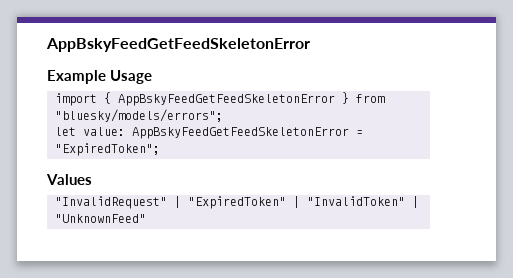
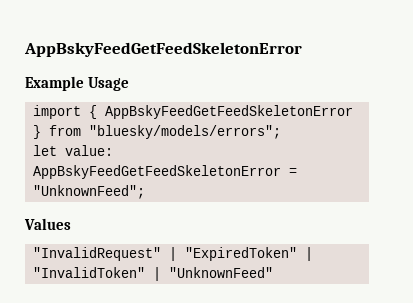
- let value: AppBskyFeedGetFeedSkeletonError = "ExpiredToken";
+ let value: AppBskyFeedGetFeedSkeletonError = "UnknownFeed";

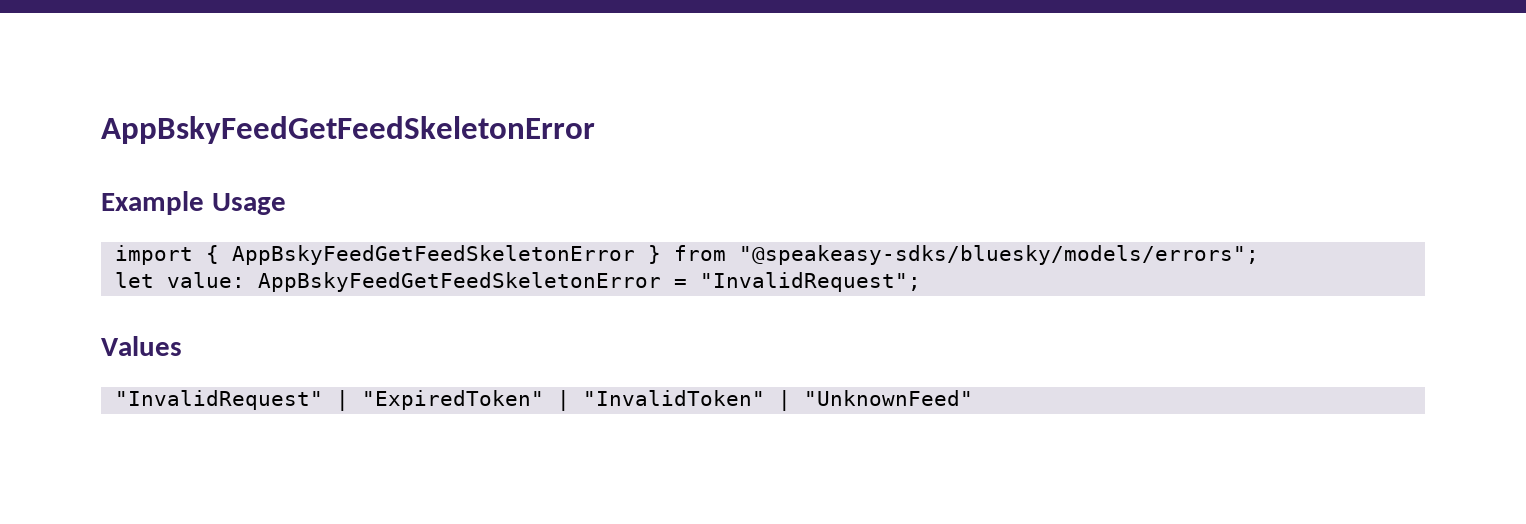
- import { AppBskyFeedGetFeedSkeletonError } from "bluesky/models/errors";
+ import { AppBskyFeedGetFeedSkeletonError } from "@speakeasy-sdks/bluesky/models/errors";
- let value: AppBskyFeedGetFeedSkeletonError = "UnknownFeed";
+ let value: AppBskyFeedGetFeedSkeletonError = "InvalidRequest";

